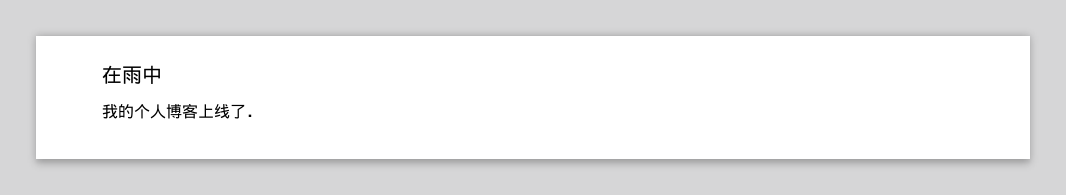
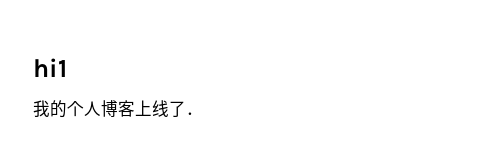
- 在雨中
+ hi1

